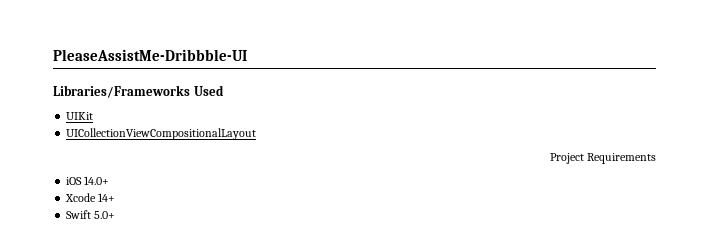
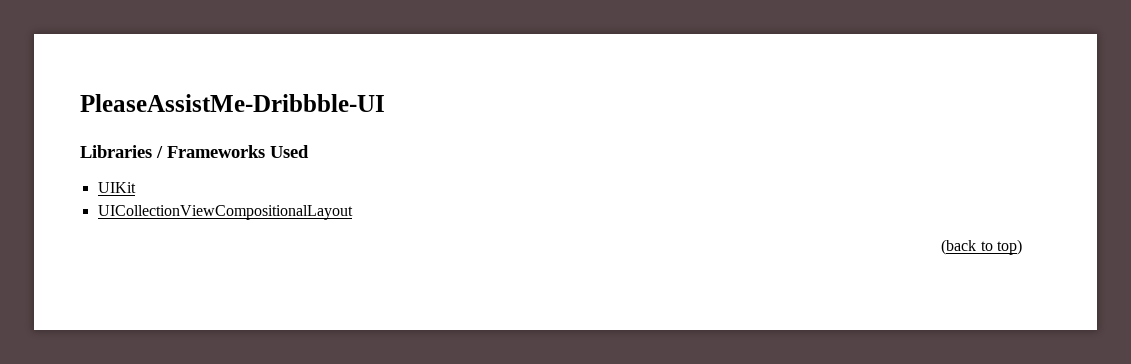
- Libraries/Frameworks Used
+ Libraries / Frameworks Used
- Project Requirements
- iOS 14.0+
- Xcode 14+
- Swift 5.0+
+ (back to top)

